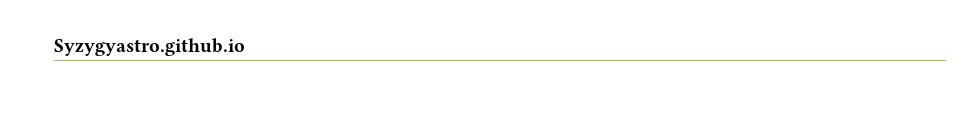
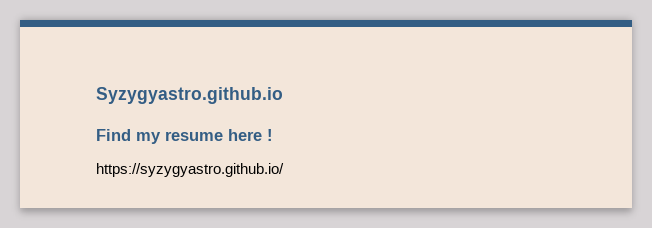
+ Find my resume here !
+ https://syzygyastro.github.io/

